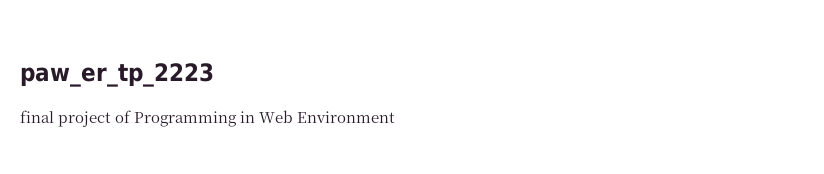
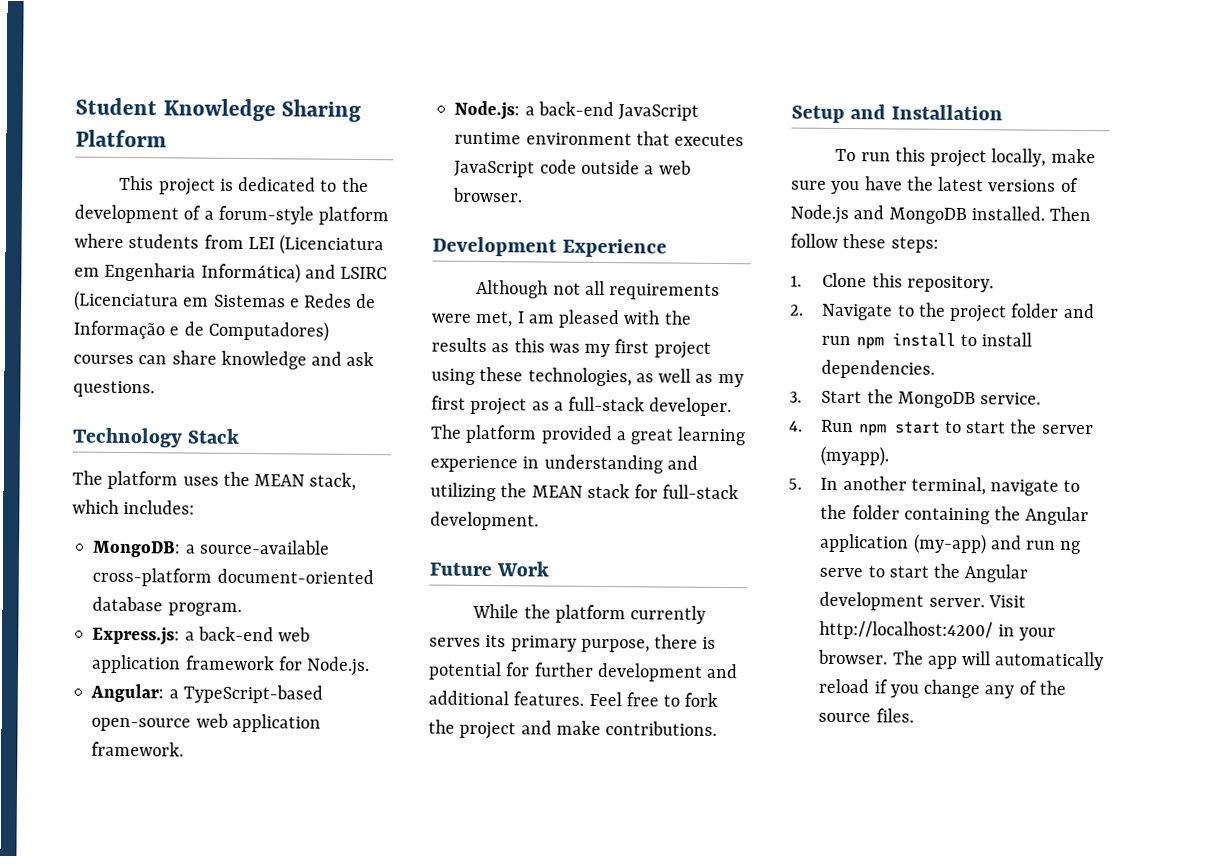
- paw_er_tp_2223
- final project of Programming in Web Environment
+ Student Knowledge Sharing Platform
+ This project is dedicated to the development of a forum-style platform where students from LEI (Licenciatura em Engenharia Informática) and LSIRC (Licenciatura em Sistemas e Redes de Informação e de Computadores) courses can share knowledge and ask questions.
+ Technology Stack
+ The platform uses the MEAN stack, which includes:
+ MongoDB: a source-available cross-platform document-oriented database program.
+ Express.js: a back-end web application framework for Node.js.
+ Angular: a TypeScript-based open-source web application framework.
+ Node.js: a back-end JavaScript runtime environment that executes JavaScript code outside a web browser.
+ Development Experience
+ Although not all requirements were met, I am pleased with the results as this was my first project using these technologies, as well as my first project as a full-stack developer. The platform provided a great learning experience in understanding and utilizing the MEAN stack for full-stack development.
+ Future Work
+ While the platform currently serves its primary purpose, there is potential for further development and additional features. Feel free to fork the project and make contributions.
+ Setup and Installation
+ To run this project locally, make sure you have the latest versions of Node.js and MongoDB installed. Then follow these steps:
+ 1. Clone this repository.
+ 2. Navigate to the project folder and run npm install to install dependencies.
+ 3. Start the MongoDB service.
+ 4. Run npm start to start the server (myapp).
+ 5. In another terminal, navigate to the folder containing the Angular application (my-app) and run ng serve to start the Angular development server. Visit http://localhost:4200/ in your browser. The app will automatically reload if you change any of the source files.

